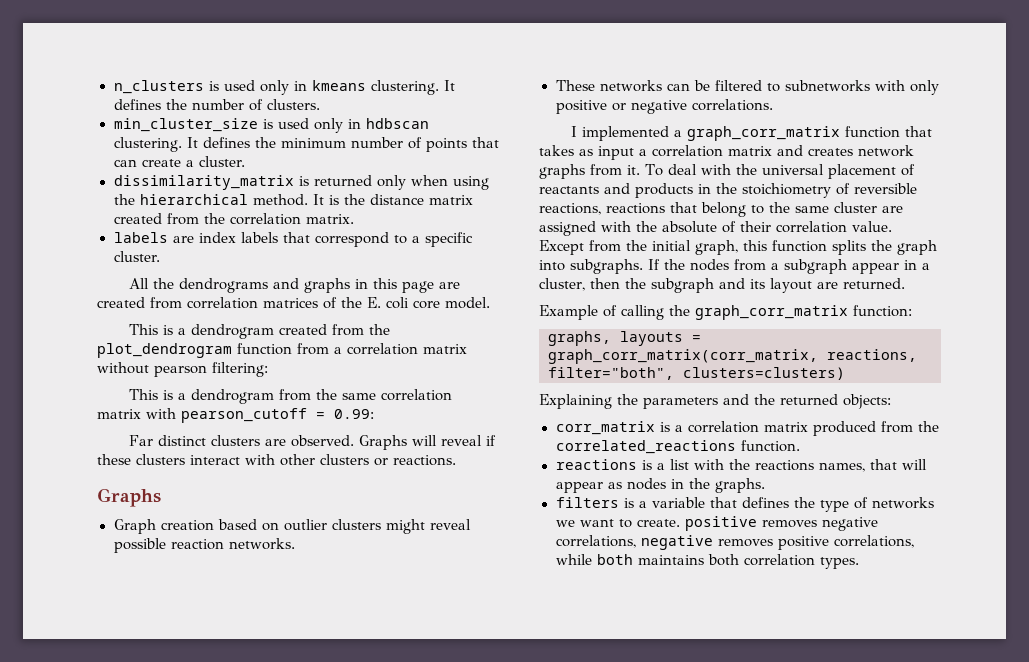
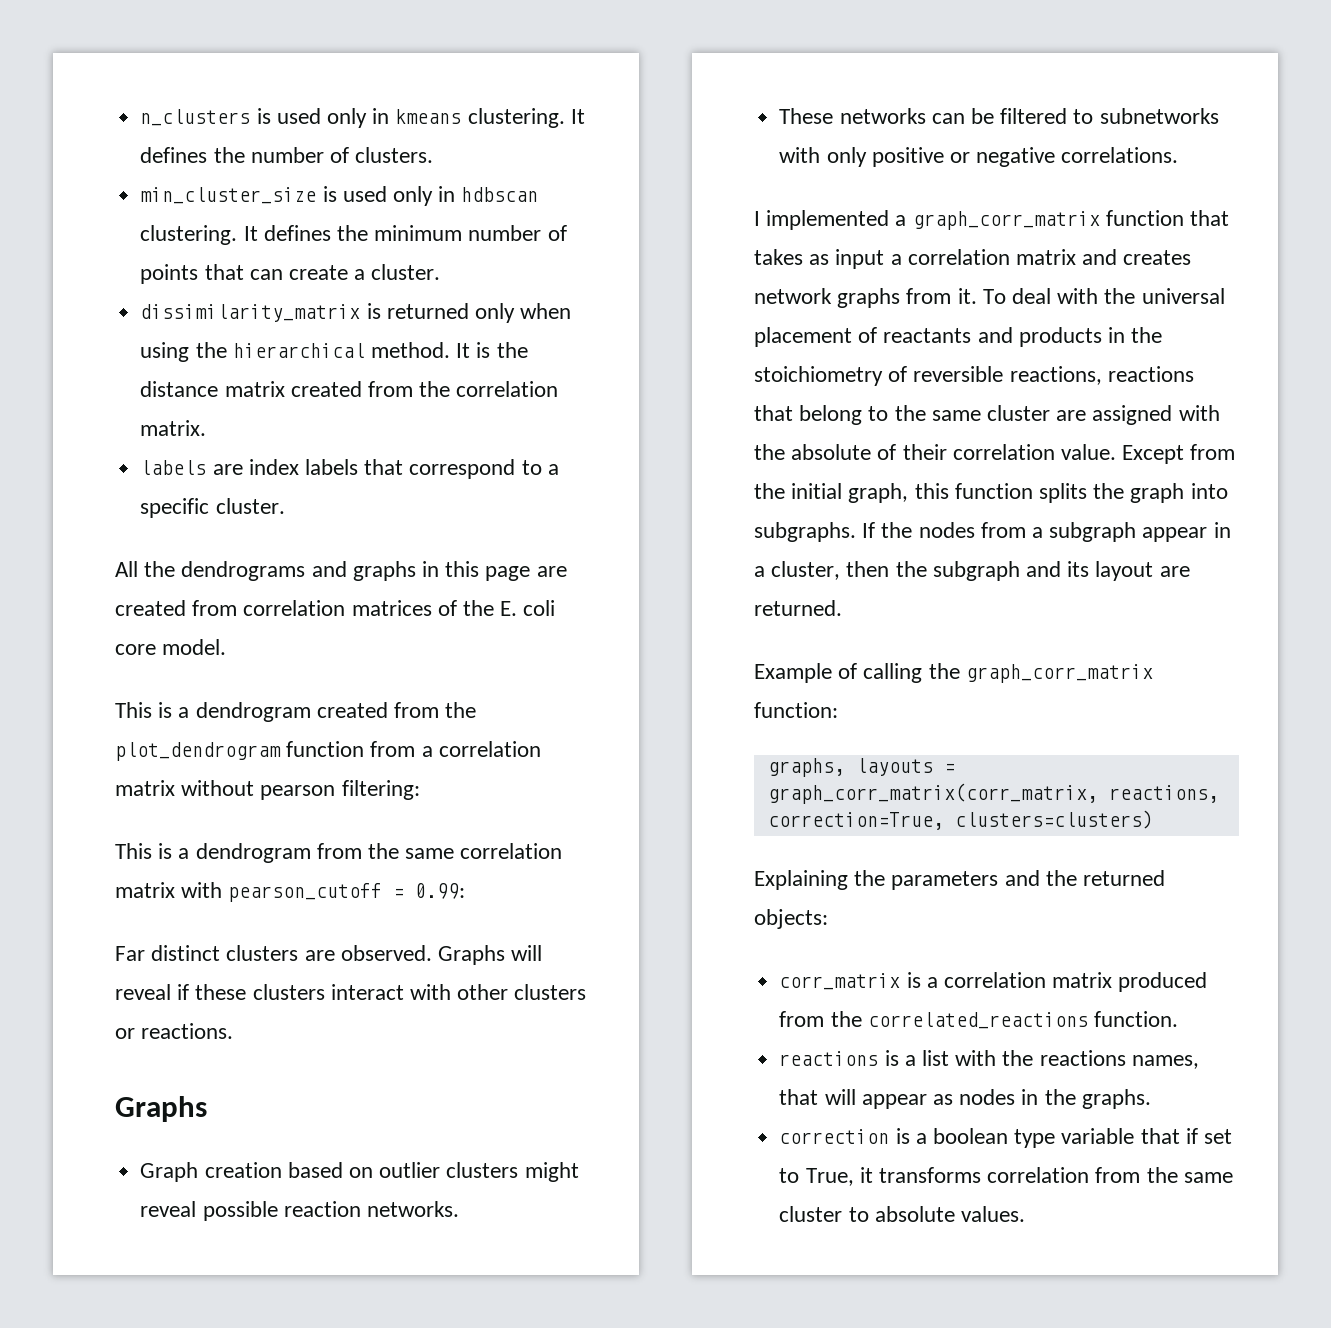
- graphs, layouts = graph_corr_matrix(corr_matrix, reactions, filter="both", clusters=clusters)
+ graphs, layouts = graph_corr_matrix(corr_matrix, reactions, correction=True, clusters=clusters)
- filters is a variable that defines the type of networks we want to create. positive removes negative correlations, negative removes positive correlations, while both maintains both correlation types.
+ correction is a boolean type variable that if set to True, it transforms correlation from the same cluster to absolute values.

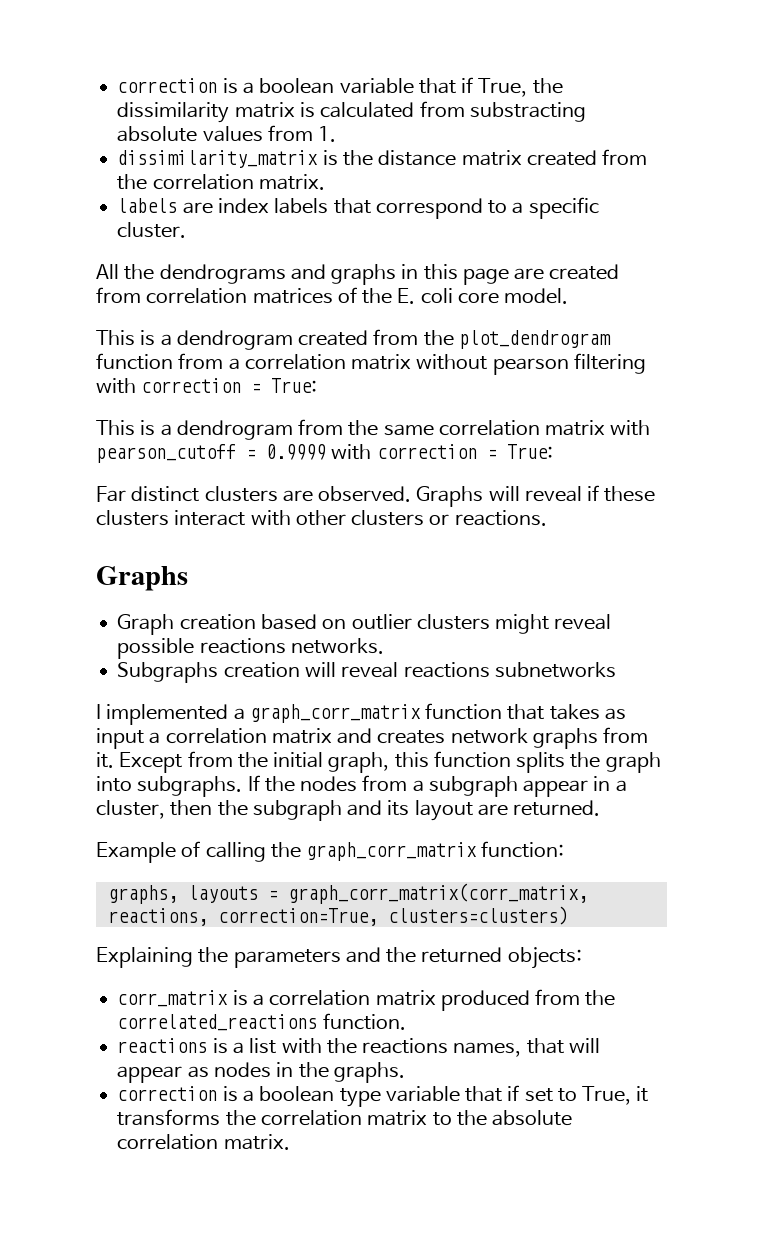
- n_clusters is used only in kmeans clustering. It defines the number of clusters.
- min_cluster_size is used only in hdbscan clustering. It defines the minimum number of points that can create a cluster.
- dissimilarity_matrix is returned only when using the hierarchical method. It is the distance matrix created from the correlation matrix.
+ correction is a boolean variable that if True, the dissimilarity matrix is calculated from substracting absolute values from 1.
+ dissimilarity_matrix is the distance matrix created from the correlation matrix.
- This is a dendrogram created from the plot_dendrogram function from a correlation matrix without pearson filtering:
+ This is a dendrogram created from the plot_dendrogram function from a correlation matrix without pearson filtering with correction = True:
- This is a dendrogram from the same correlation matrix with pearson_cutoff = 0.99:
+ This is a dendrogram from the same correlation matrix with pearson_cutoff = 0.9999 with correction = True:
- Graph creation based on outlier clusters might reveal possible reaction networks.
+ Graph creation based on outlier clusters might reveal possible reactions networks.
- These networks can be filtered to subnetworks with only positive or negative correlations.
+ Subgraphs creation will reveal reactions subnetworks
- To deal with the universal placement of reactants and products in the stoichiometry of reversible reactions, reactions that belong to the same cluster are assigned with the absolute of their correlation value.
- correction is a boolean type variable that if set to True, it transforms correlation from the same cluster to absolute values.
+ correction is a boolean type variable that if set to True, it transforms the correlation matrix to the absolute correlation matrix.

